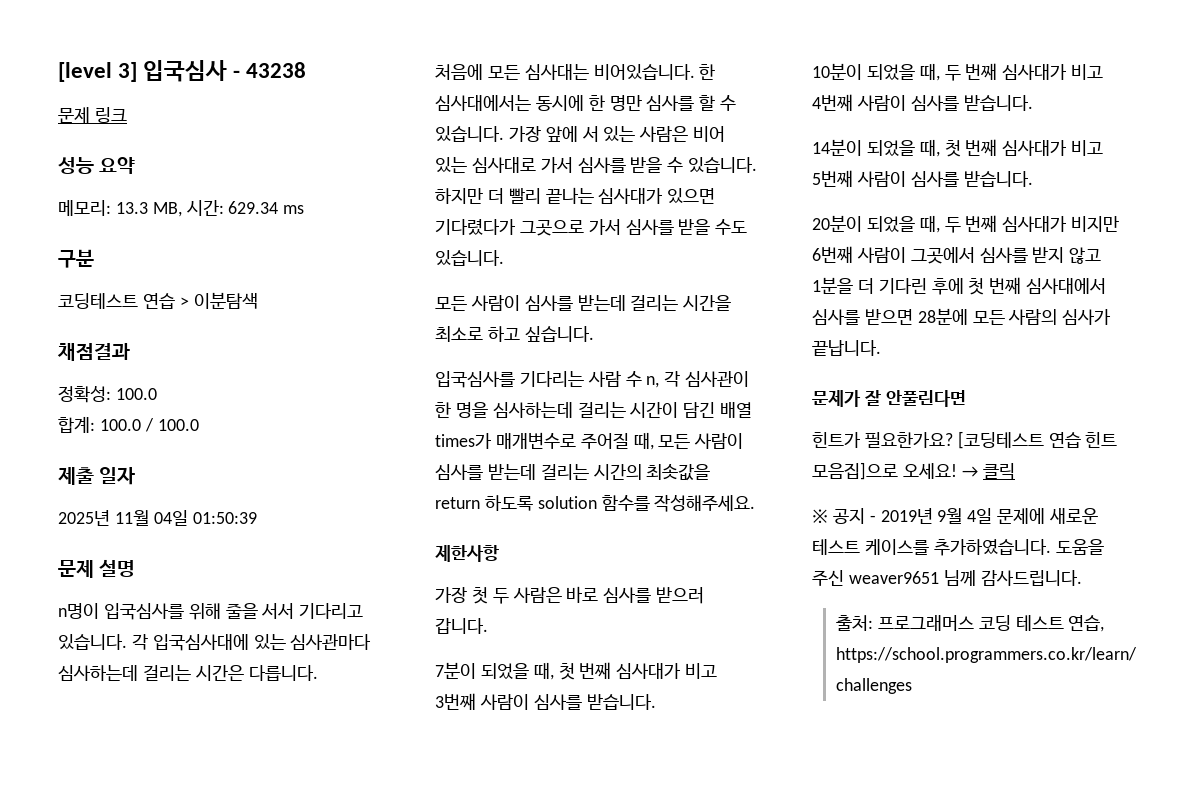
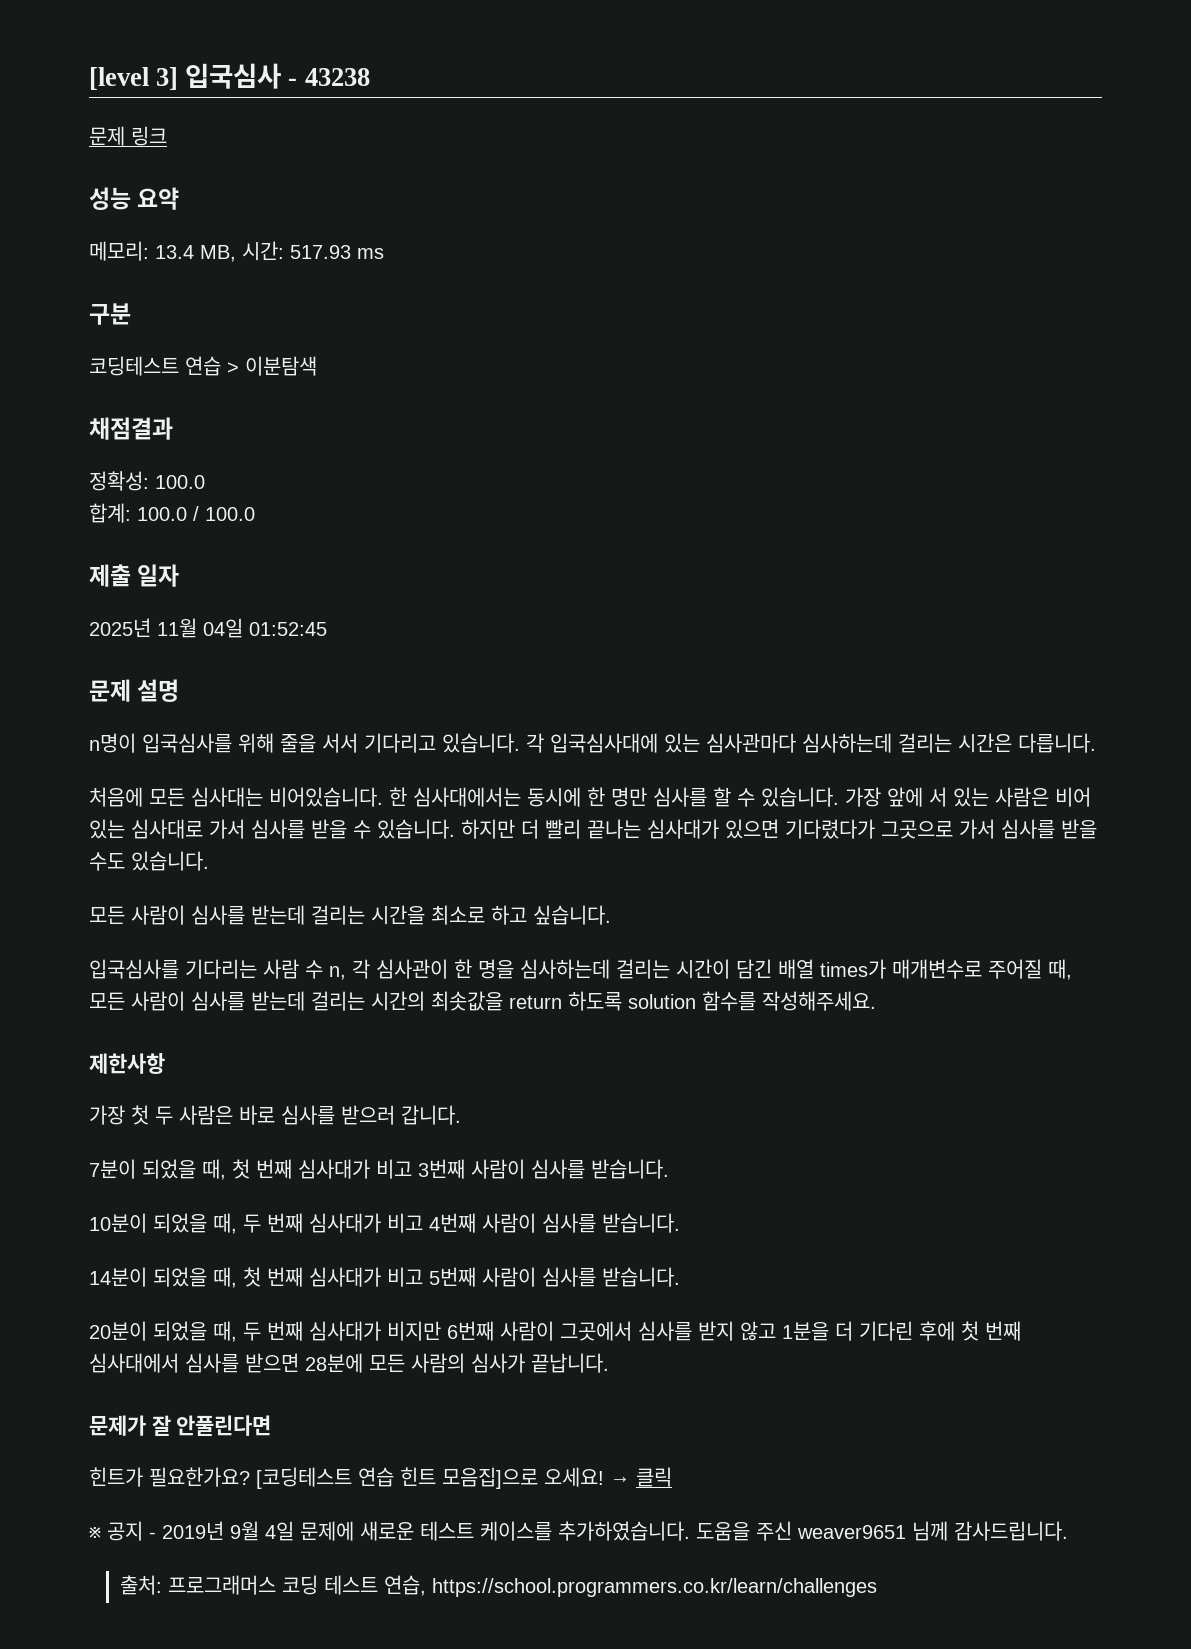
- 메모리: 13.3 MB, 시간: 629.34 ms
+ 메모리: 13.4 MB, 시간: 517.93 ms
- 2025년 11월 04일 01:50:39
+ 2025년 11월 04일 01:52:45

